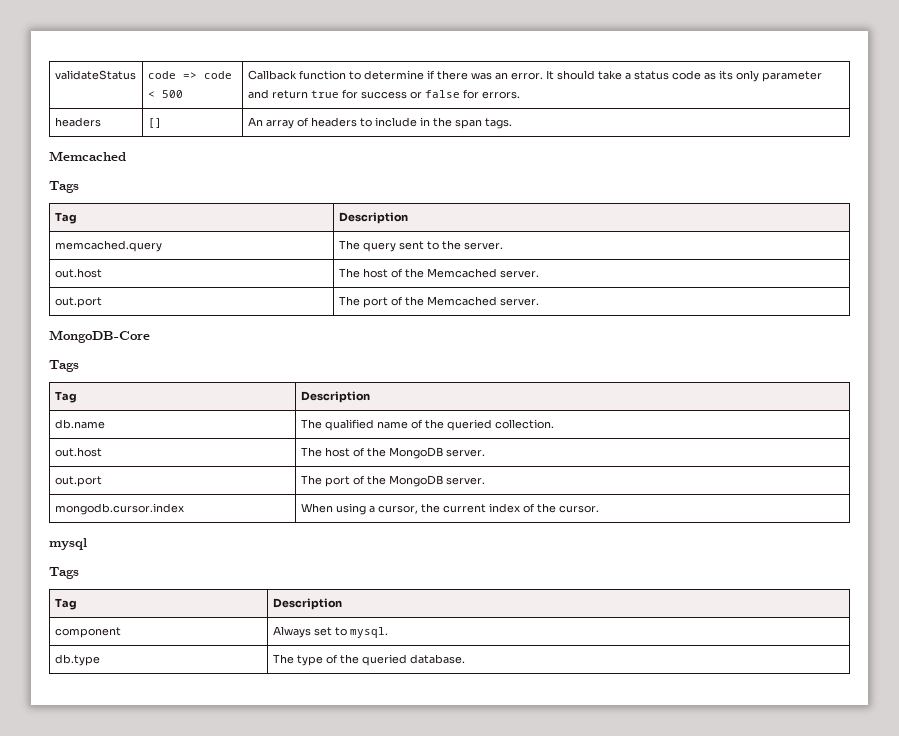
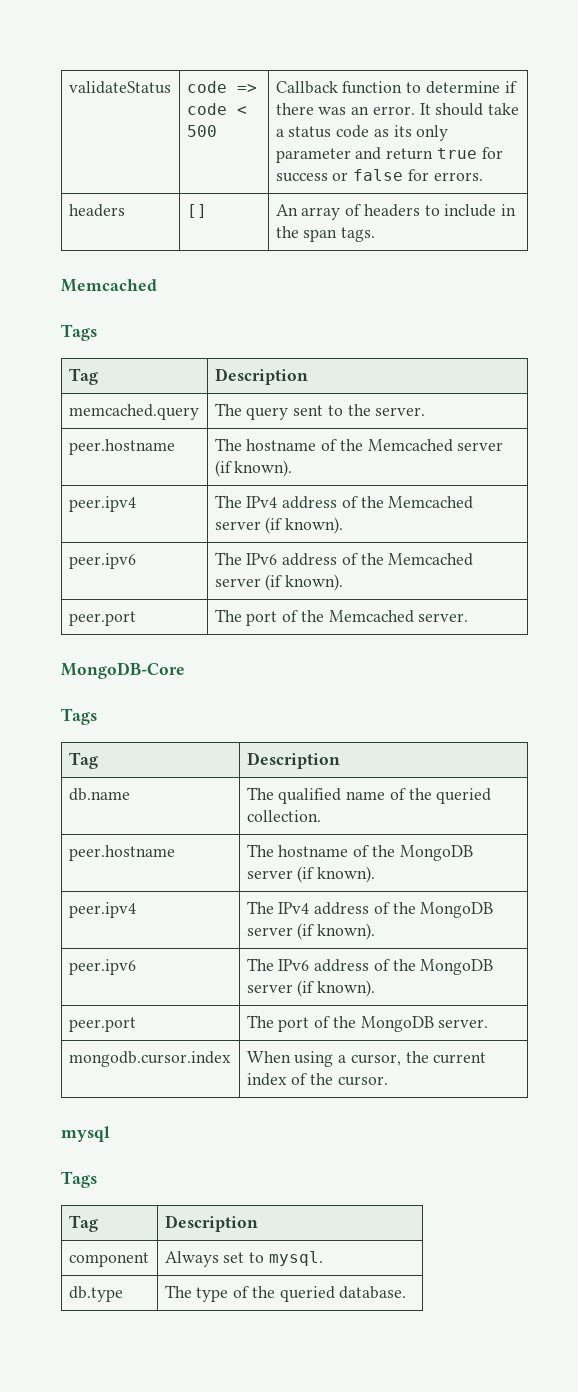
- out.host | The host of the Memcached server.
- out.port | The port of the Memcached server.
+ peer.hostname | The hostname of the Memcached server (if known).
+ peer.ipv4 | The IPv4 address of the Memcached server (if known).
+ peer.ipv6 | The IPv6 address of the Memcached server (if known).
+ peer.port | The port of the Memcached server.
- out.host | The host of the MongoDB server.
- out.port | The port of the MongoDB server.
+ peer.hostname | The hostname of the MongoDB server (if known).
+ peer.ipv4 | The IPv4 address of the MongoDB server (if known).
+ peer.ipv6 | The IPv6 address of the MongoDB server (if known).
+ peer.port | The port of the MongoDB server.

